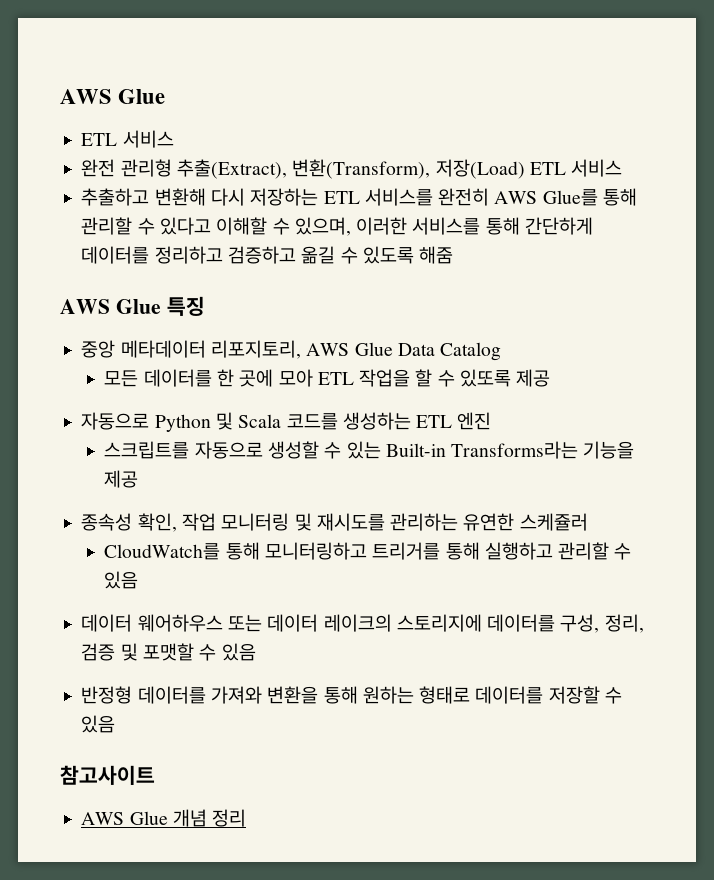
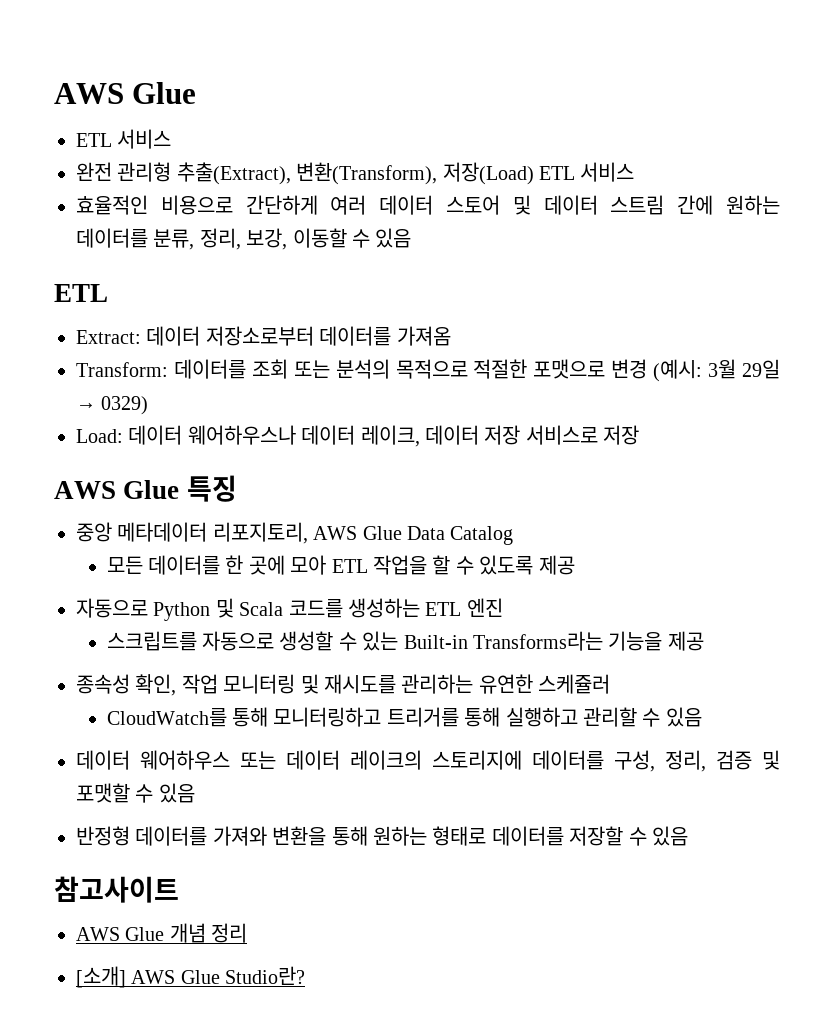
- 추출하고 변환해 다시 저장하는 ETL 서비스를 완전히 AWS Glue를 통해 관리할 수 있다고 이해할 수 있으며, 이러한 서비스를 통해 간단하게 데이터를 정리하고 검증하고 옮길 수 있도록 해줌
+ 효율적인 비용으로 간단하게 여러 데이터 스토어 및 데이터 스트림 간에 원하는 데이터를 분류, 정리, 보강, 이동할 수 있음
+ ETL
+ Extract: 데이터 저장소로부터 데이터를 가져옴
+ Transform: 데이터를 조회 또는 분석의 목적으로 적절한 포맷으로 변경 (예시: 3월 29일 → 0329)
+ Load: 데이터 웨어하우스나 데이터 레이크, 데이터 저장 서비스로 저장
- 모든 데이터를 한 곳에 모아 ETL 작업을 할 수 있또록 제공
+ 모든 데이터를 한 곳에 모아 ETL 작업을 할 수 있도록 제공
+ [소개] AWS Glue Studio란?

